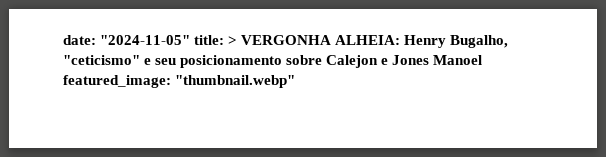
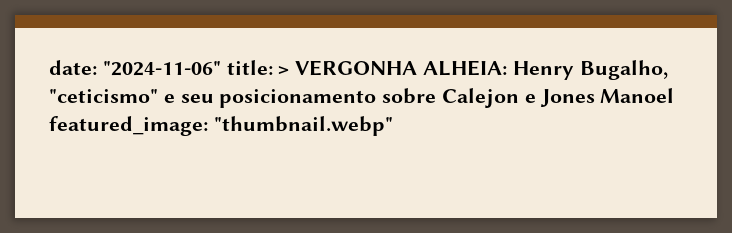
- date: "2024-11-05" title: > VERGONHA ALHEIA: Henry Bugalho, "ceticismo" e seu posicionamento sobre Calejon e Jones Manoel featured_image: "thumbnail.webp"
+ date: "2024-11-06" title: > VERGONHA ALHEIA: Henry Bugalho, "ceticismo" e seu posicionamento sobre Calejon e Jones Manoel featured_image: "thumbnail.webp"

